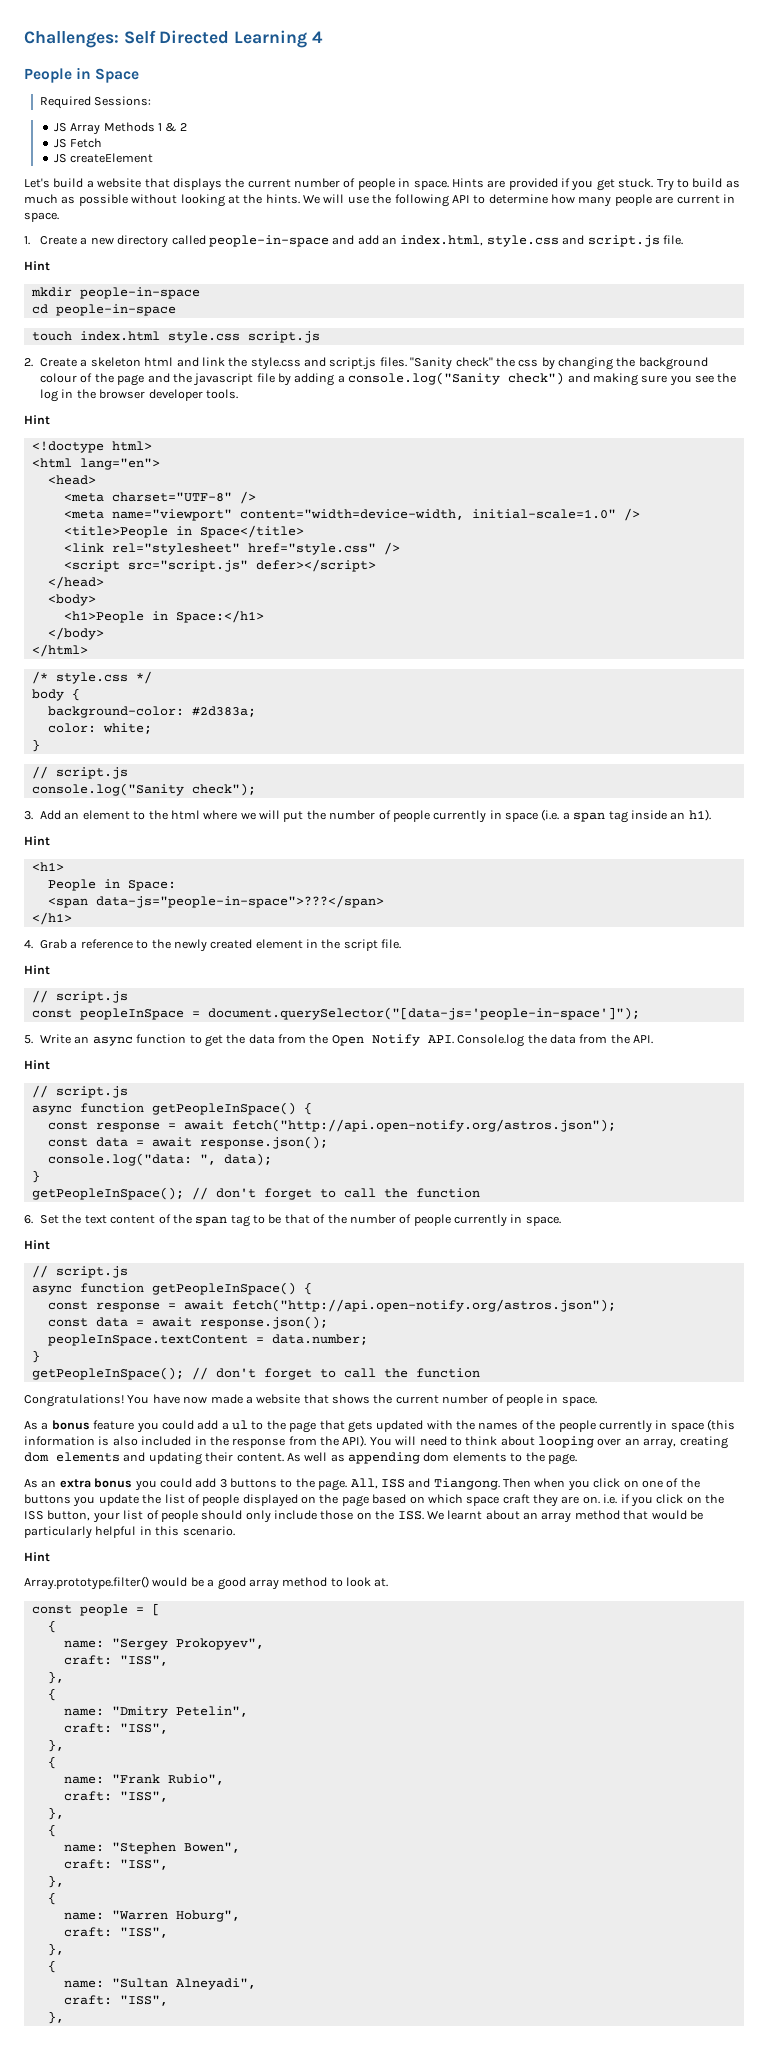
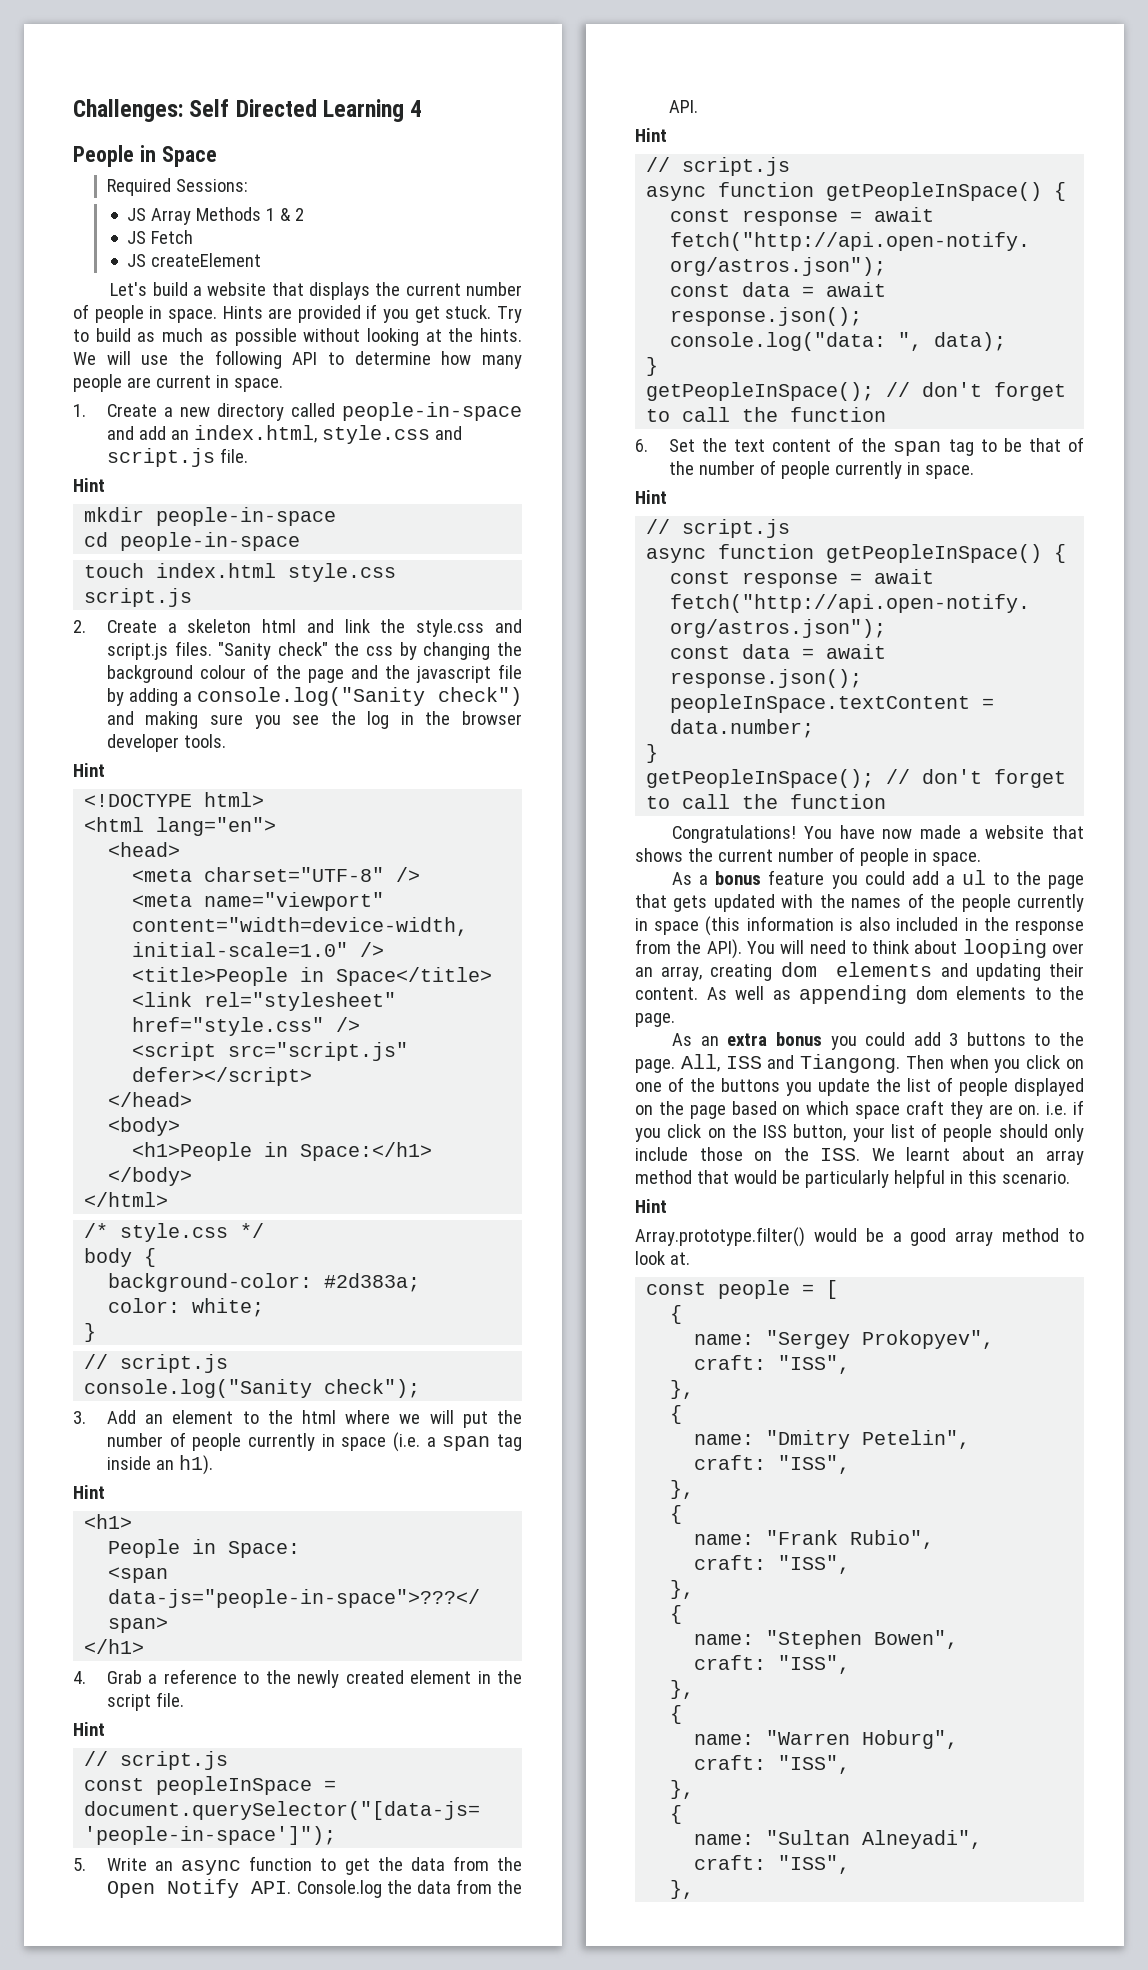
- <!doctype html>
+ <!DOCTYPE html>

